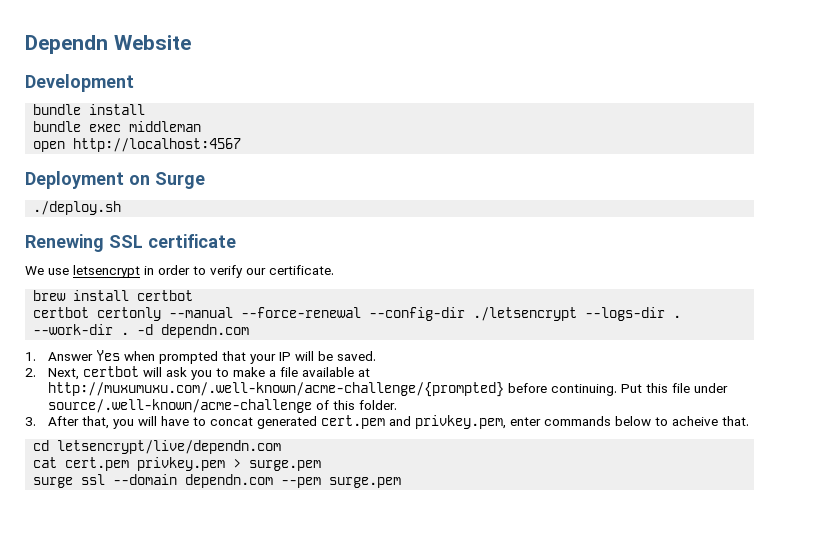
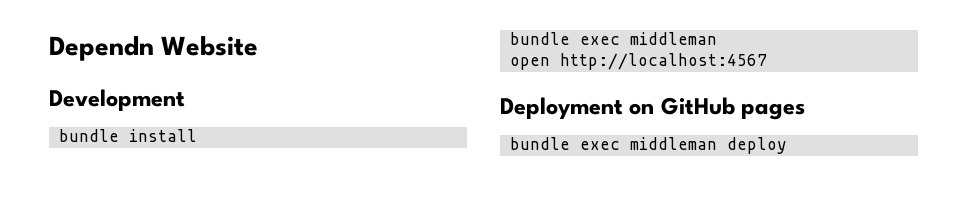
- Deployment on Surge
- ./deploy.sh
- Renewing SSL certificate
- We use letsencrypt in order to verify our certificate.
- brew install certbot
- certbot certonly --manual --force-renewal --config-dir ./letsencrypt --logs-dir . --work-dir . -d dependn.com
- 1. Answer Yes when prompted that your IP will be saved.
- 2. Next, certbot will ask you to make a file available at http://muxumuxu.com/.well-known/acme-challenge/{prompted} before continuing. Put this file under source/.well-known/acme-challenge of this folder.
- 3. After that, you will have to concat generated cert.pem and privkey.pem, enter commands below to acheive that.
- cd letsencrypt/live/dependn.com
- cat cert.pem privkey.pem > surge.pem
- surge ssl --domain dependn.com --pem surge.pem
+ Deployment on GitHub pages
+ bundle exec middleman deploy

